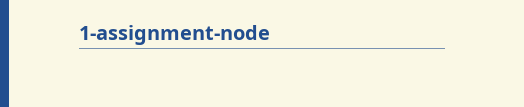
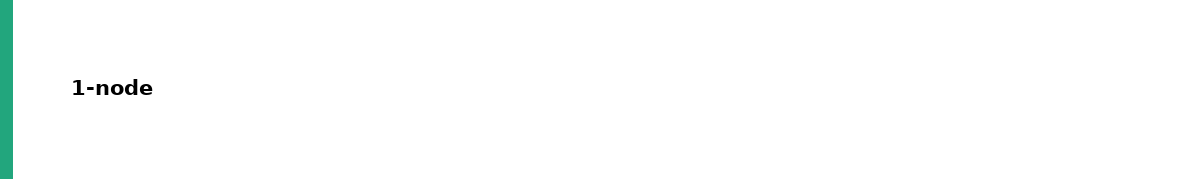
- 1-assignment-node
+ 1-node

